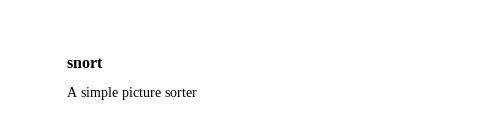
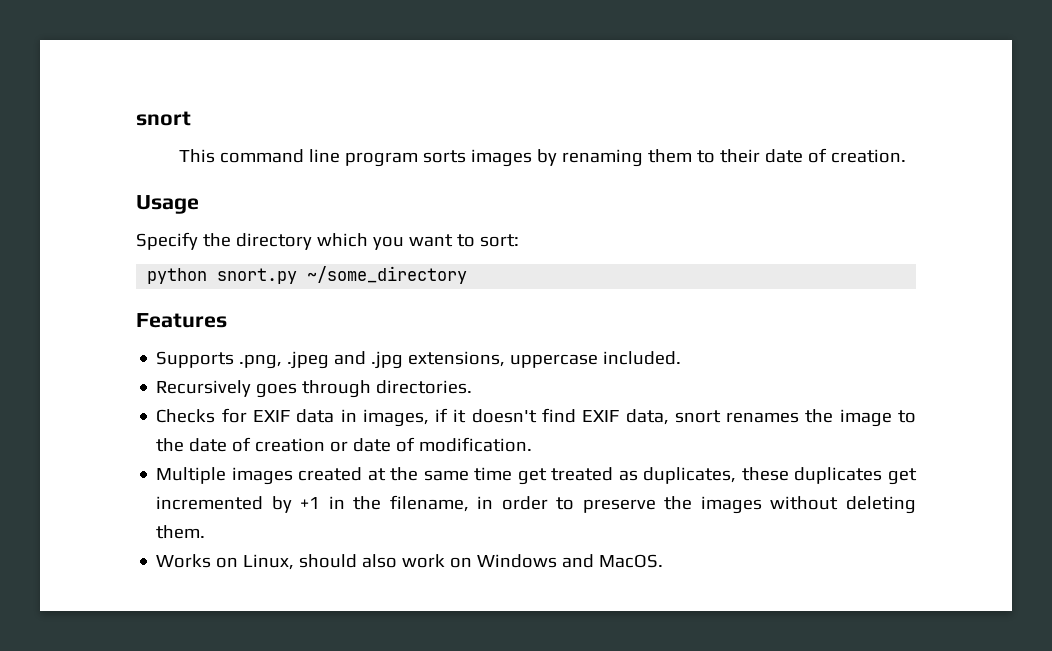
- A simple picture sorter
+ This command line program sorts images by renaming them to their date of creation.
+ Usage
+ Specify the directory which you want to sort:
+ python snort.py ~/some_directory
+ Features
+ Supports .png, .jpeg and .jpg extensions, uppercase included.
+ Recursively goes through directories.
+ Checks for EXIF data in images, if it doesn't find EXIF data, snort renames the image to the date of creation or date of modification.
+ Multiple images created at the same time get treated as duplicates, these duplicates get incremented by +1 in the filename, in order to preserve the images without deleting them.
+ Works on Linux, should also work on Windows and MacOS.

